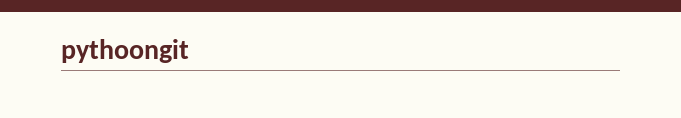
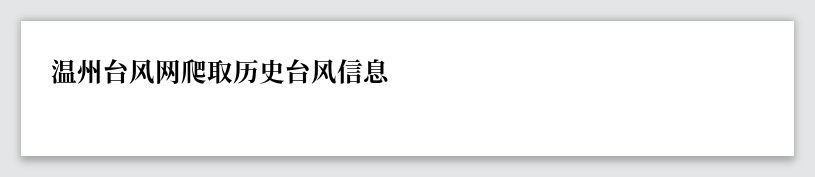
- pythoongit
+ 温州台风网爬取历史台风信息

